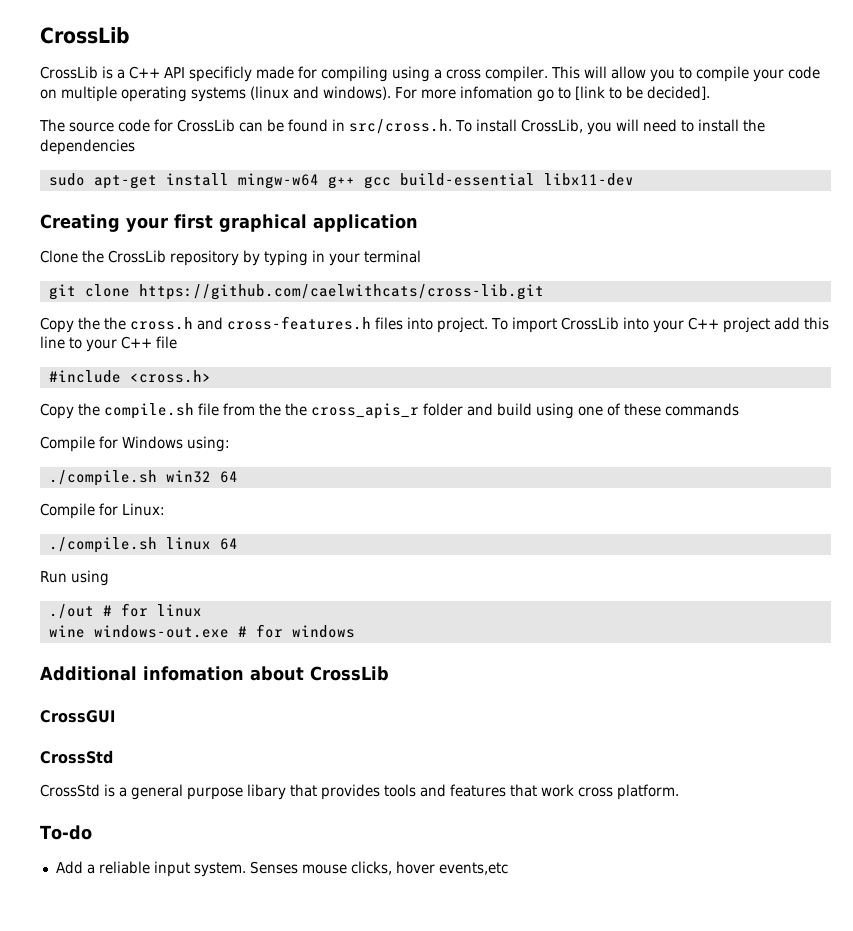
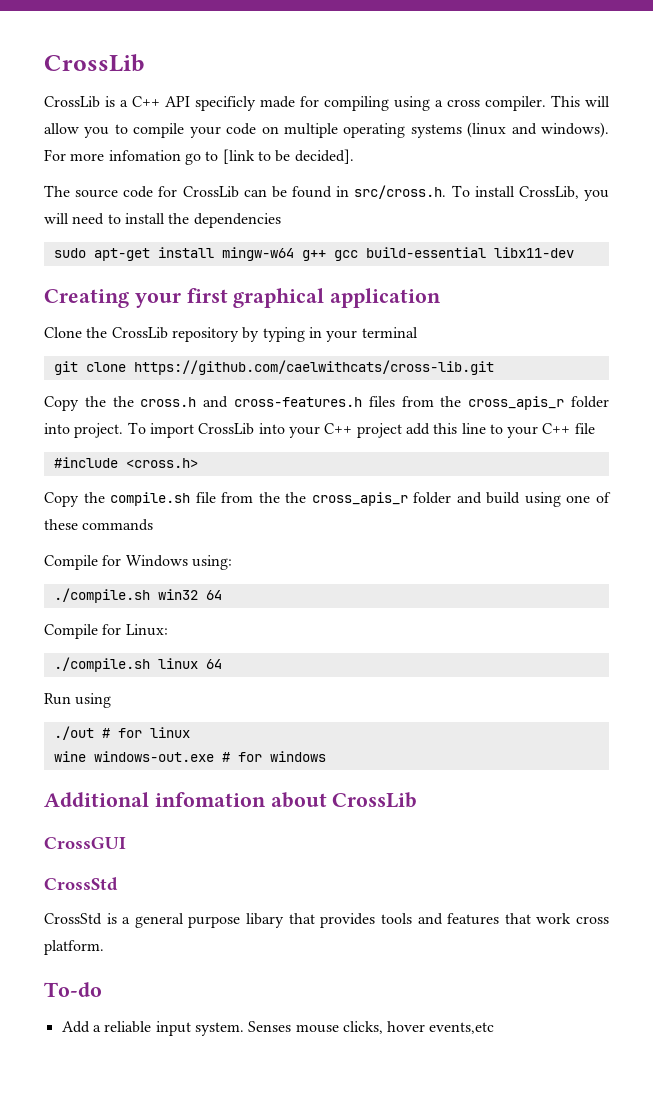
- Copy the the cross.h and cross-features.h files into project.
+ Copy the the cross.h and cross-features.h files from the cross_apis_r folder into project.

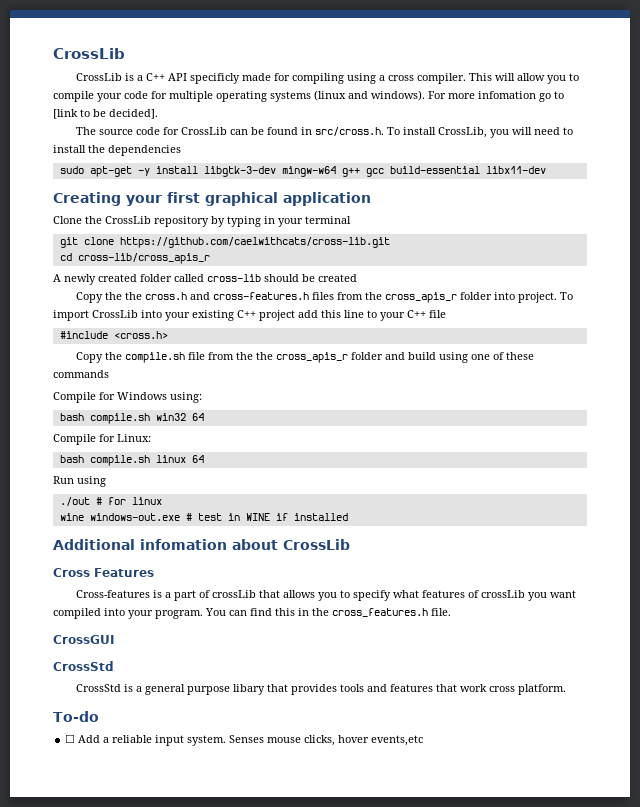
- This will allow you to compile your code on multiple operating systems (linux and windows).
+ This will allow you to compile your code for multiple operating systems (linux and windows).
- sudo apt-get install mingw-w64 g++ gcc build-essential libx11-dev
+ sudo apt-get -y install libgtk-3-dev mingw-w64 g++ gcc build-essential libx11-dev
+ cd cross-lib/cross_apis_r
+ A newly created folder called cross-lib should be created
- To import CrossLib into your C++ project add this line to your C++ file
+ To import CrossLib into your existing C++ project add this line to your C++ file
- ./compile.sh win32 64
+ bash compile.sh win32 64
- ./compile.sh linux 64
+ bash compile.sh linux 64
- wine windows-out.exe # for windows
+ wine windows-out.exe # test in WINE if installed
+ Cross Features
+ Cross-features is a part of crossLib that allows you to specify what features of crossLib you want compiled into your program. You can find this in the cross_features.h file.
- Add a reliable input system.
+ ☐ Add a reliable input system.

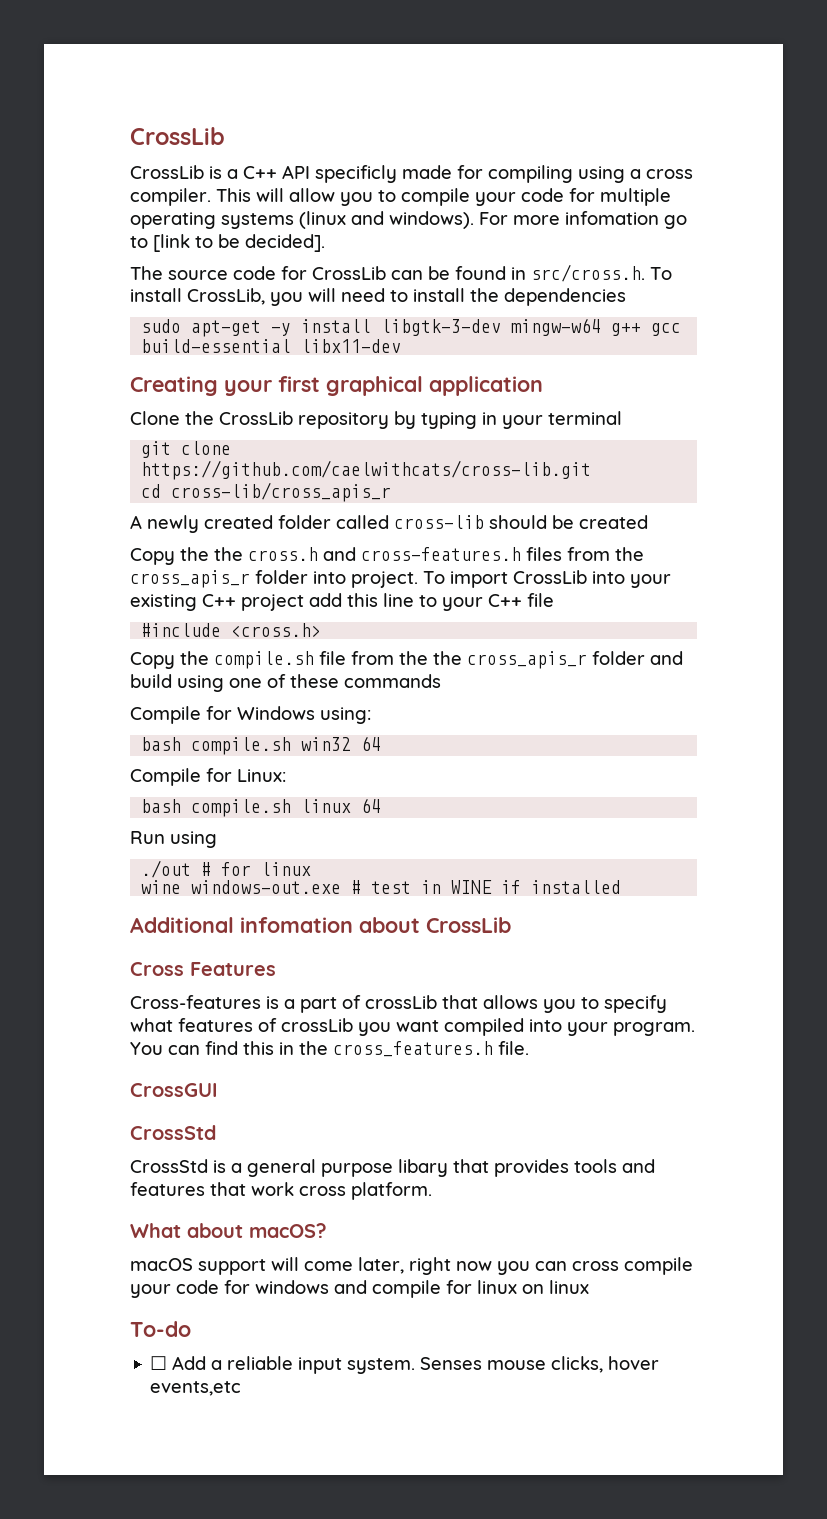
+ What about macOS?
+ macOS support will come later, right now you can cross compile your code for windows and compile for linux on linux

